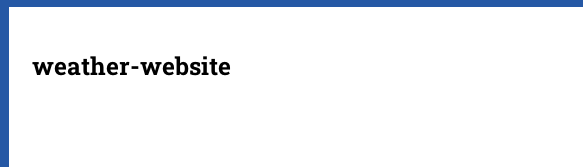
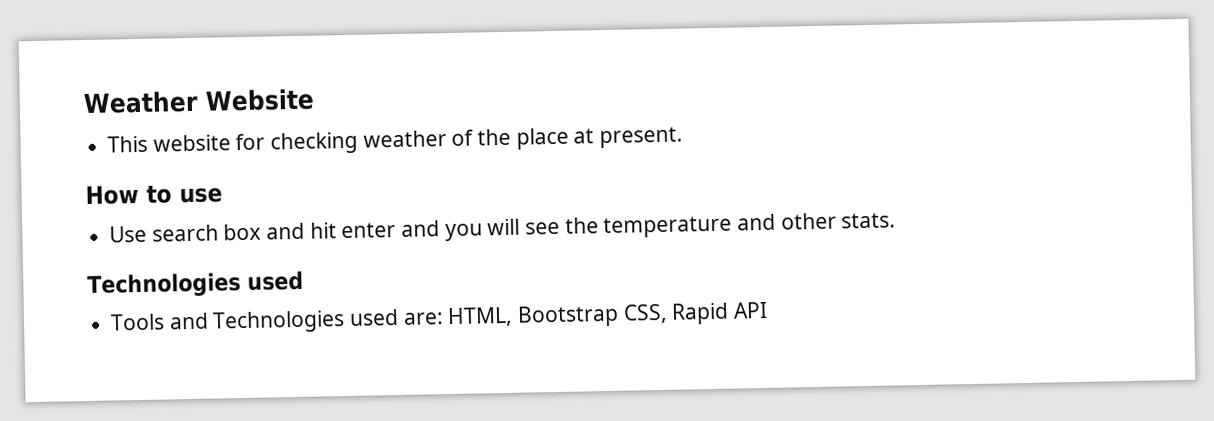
- weather-website
+ Weather Website
+ This website for checking weather of the place at present.
+ How to use
+ Use search box and hit enter and you will see the temperature and other stats.
+ Technologies used
+ Tools and Technologies used are: HTML, Bootstrap CSS, Rapid API

